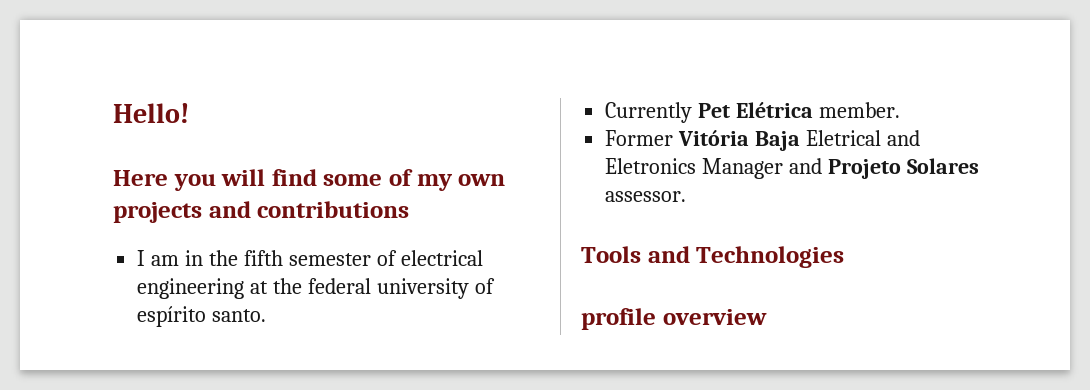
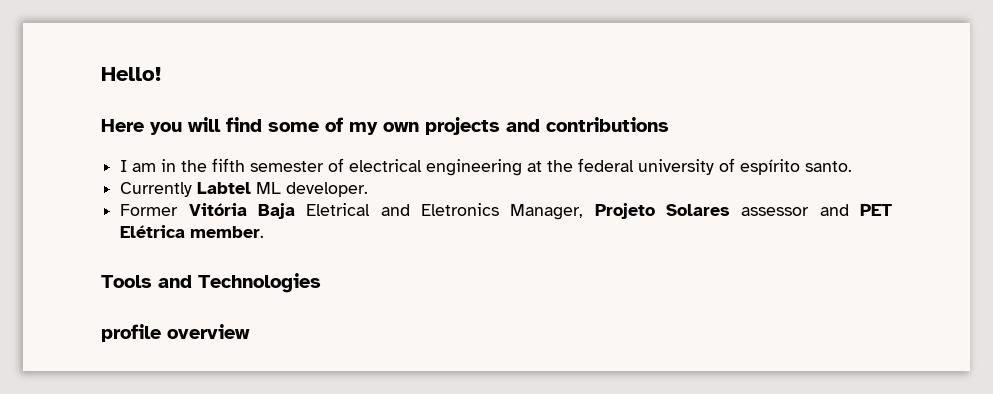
- Currently Pet Elétrica member.
+ Currently Labtel ML developer.
- Former Vitória Baja Eletrical and Eletronics Manager and Projeto Solares assessor.
+ Former Vitória Baja Eletrical and Eletronics Manager, Projeto Solares assessor and PET Elétrica member.

